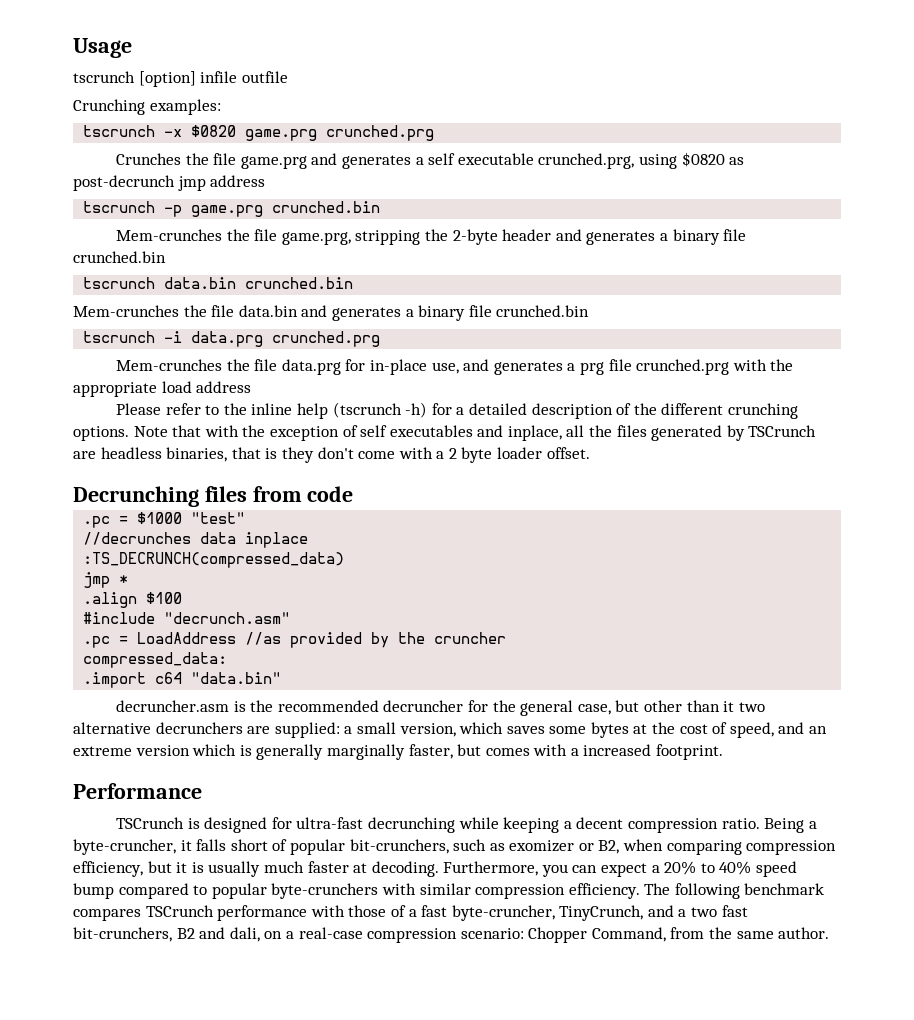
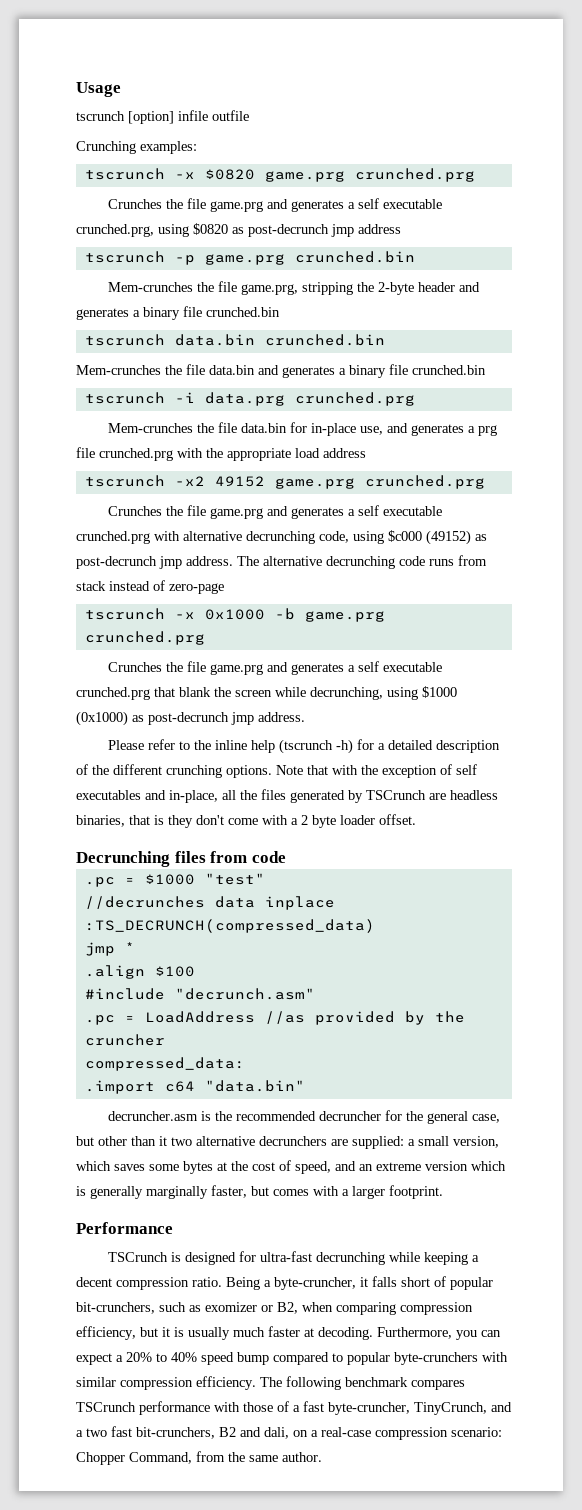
- Mem-crunches the file data.prg for in-place use, and generates a prg file crunched.prg with the appropriate load address
+ Mem-crunches the file data.bin for in-place use, and generates a prg file crunched.prg with the appropriate load address
+ tscrunch -x2 49152 game.prg crunched.prg
+ Crunches the file game.prg and generates a self executable crunched.prg with alternative decrunching code, using $c000 (49152) as post-decrunch jmp address. The alternative decrunching code runs from stack instead of zero-page
+ tscrunch -x 0x1000 -b game.prg crunched.prg
+ Crunches the file game.prg and generates a self executable crunched.prg that blank the screen while decrunching, using $1000 (0x1000) as post-decrunch jmp address.
- Note that with the exception of self executables and inplace, all the files generated by TSCrunch are headless binaries, that is they don't come with a 2 byte loader offset.
+ Note that with the exception of self executables and in-place, all the files generated by TSCrunch are headless binaries, that is they don't come with a 2 byte loader offset.
- decruncher.asm is the recommended decruncher for the general case, but other than it two alternative decrunchers are supplied: a small version, which saves some bytes at the cost of speed, and an extreme version which is generally marginally faster, but comes with a increased footprint.
+ decruncher.asm is the recommended decruncher for the general case, but other than it two alternative decrunchers are supplied: a small version, which saves some bytes at the cost of speed, and an extreme version which is generally marginally faster, but comes with a larger footprint.

